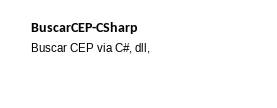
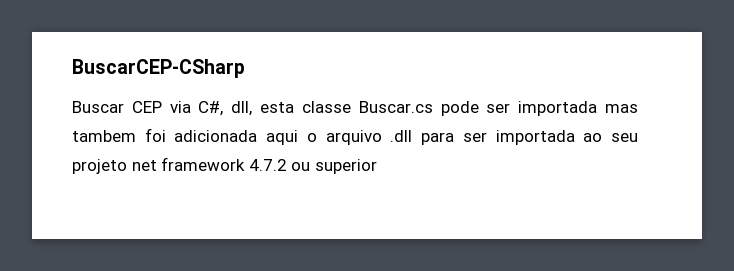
- Buscar CEP via C#, dll,
+ Buscar CEP via C#, dll, esta classe Buscar.cs pode ser importada mas tambem foi adicionada aqui o arquivo .dll para ser importada ao seu projeto net framework 4.7.2 ou superior

